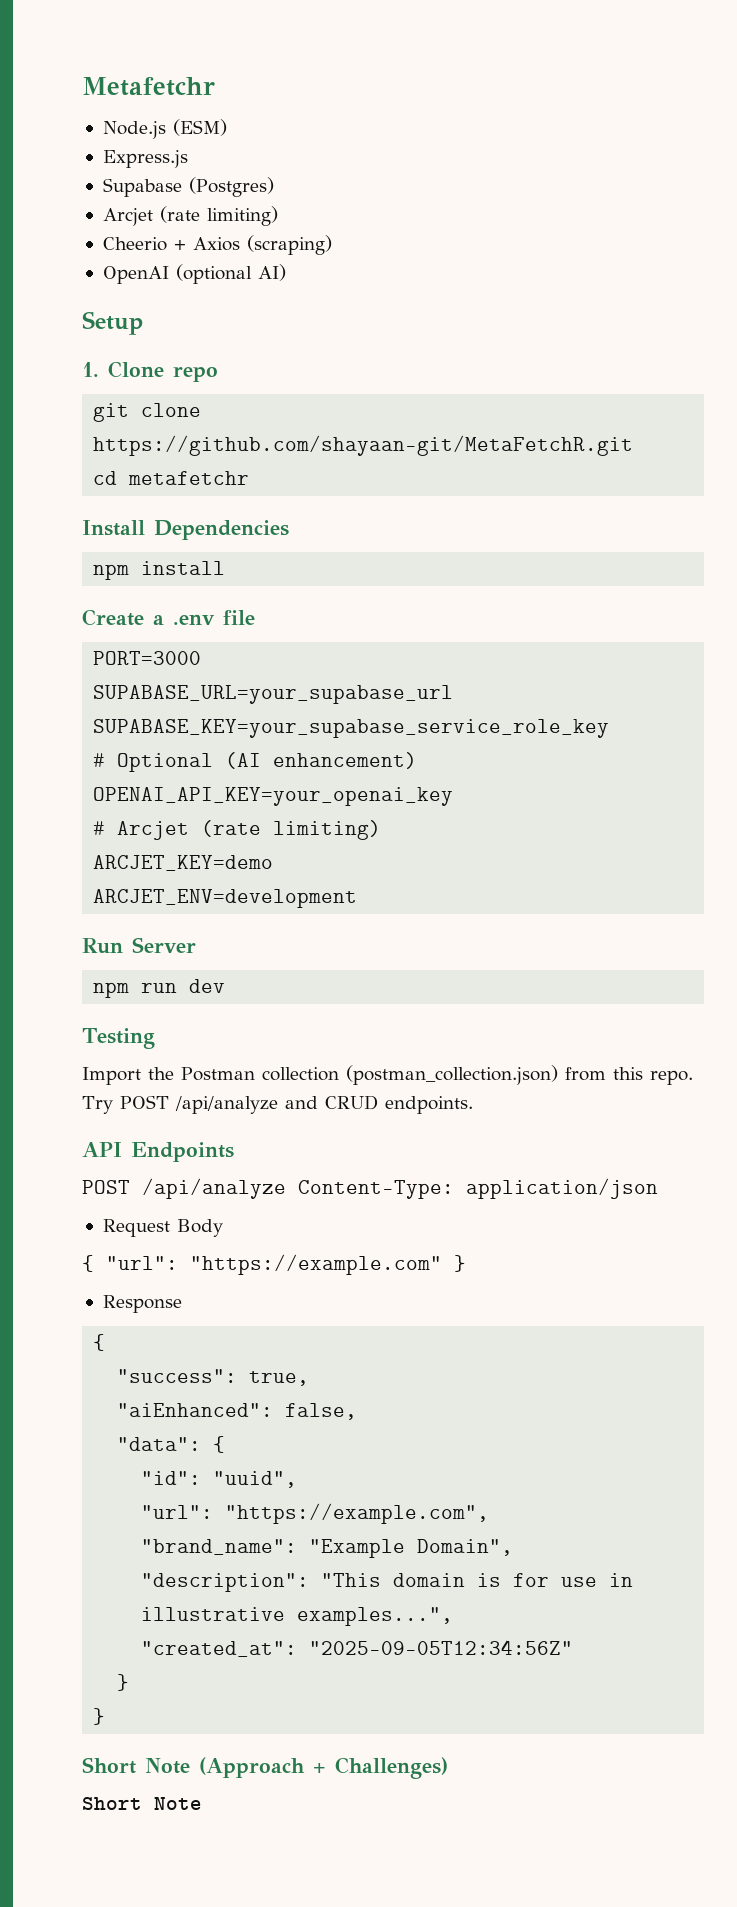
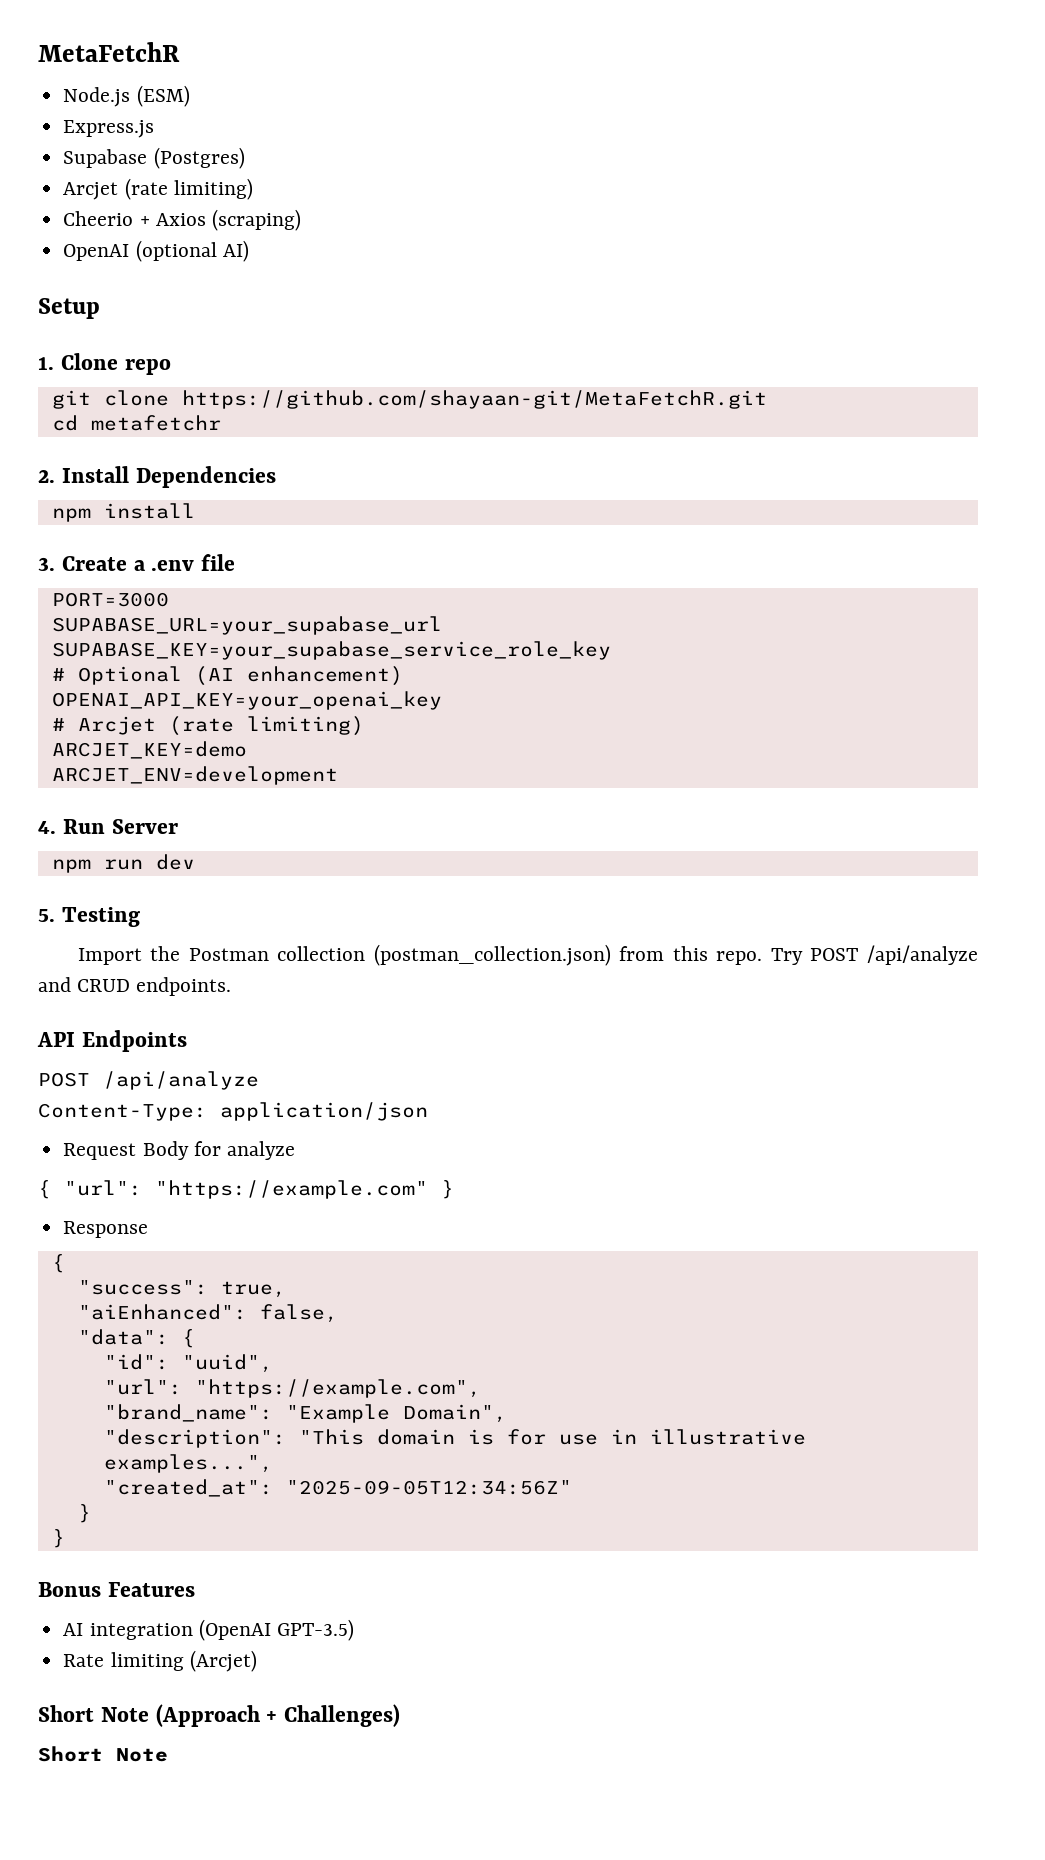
- Metafetchr
+ MetaFetchR
- Install Dependencies
+ 2. Install Dependencies
- Create a .env file
+ 3. Create a .env file
- Run Server
+ 4. Run Server
- Testing
+ 5. Testing
  API Endpoints
- POST /api/analyze Content-Type: application/json
+ POST /api/analyze
+ Content-Type: application/json
- Request Body
+ Request Body for analyze
+ Bonus Features
+ AI integration (OpenAI GPT-3.5)
+ Rate limiting (Arcjet)

